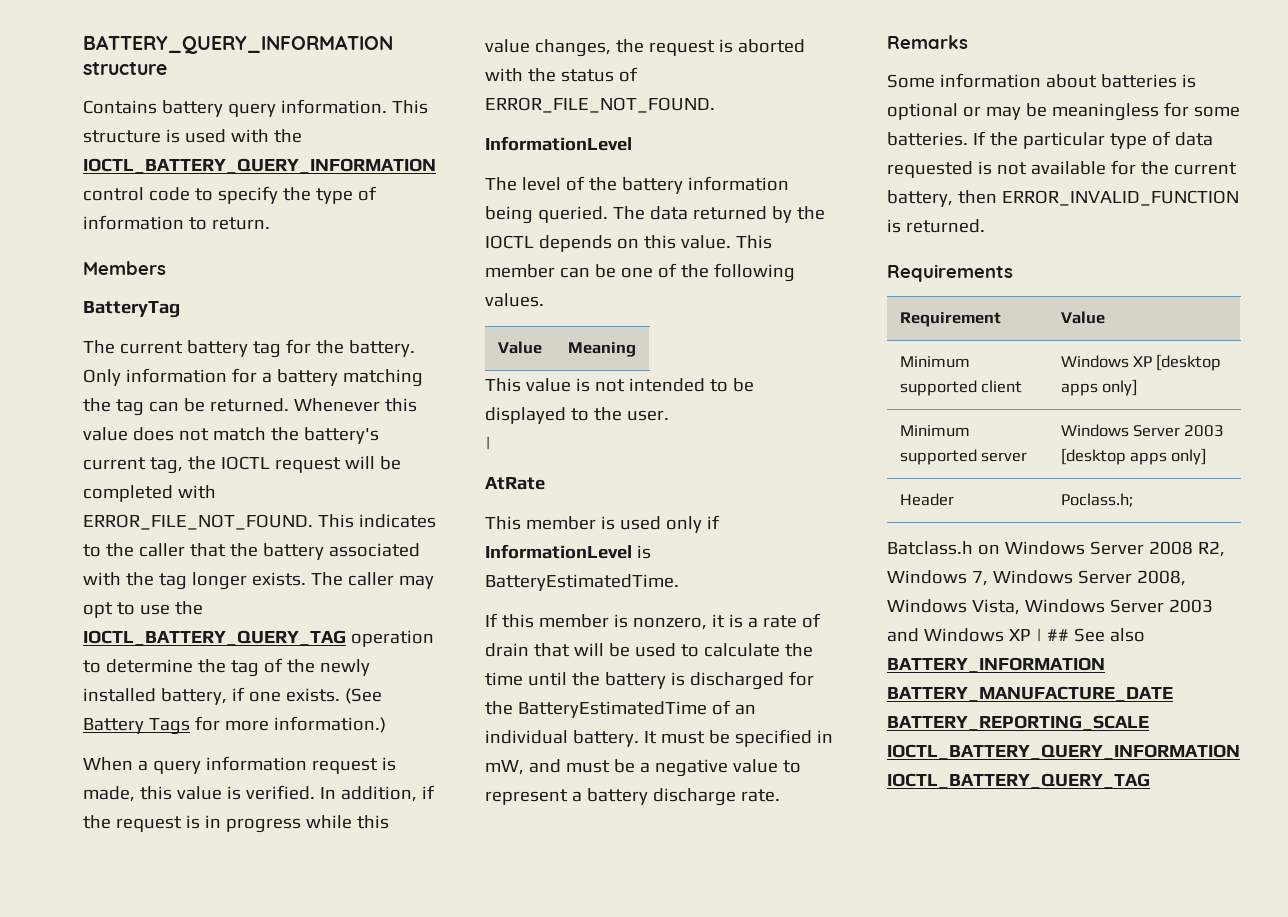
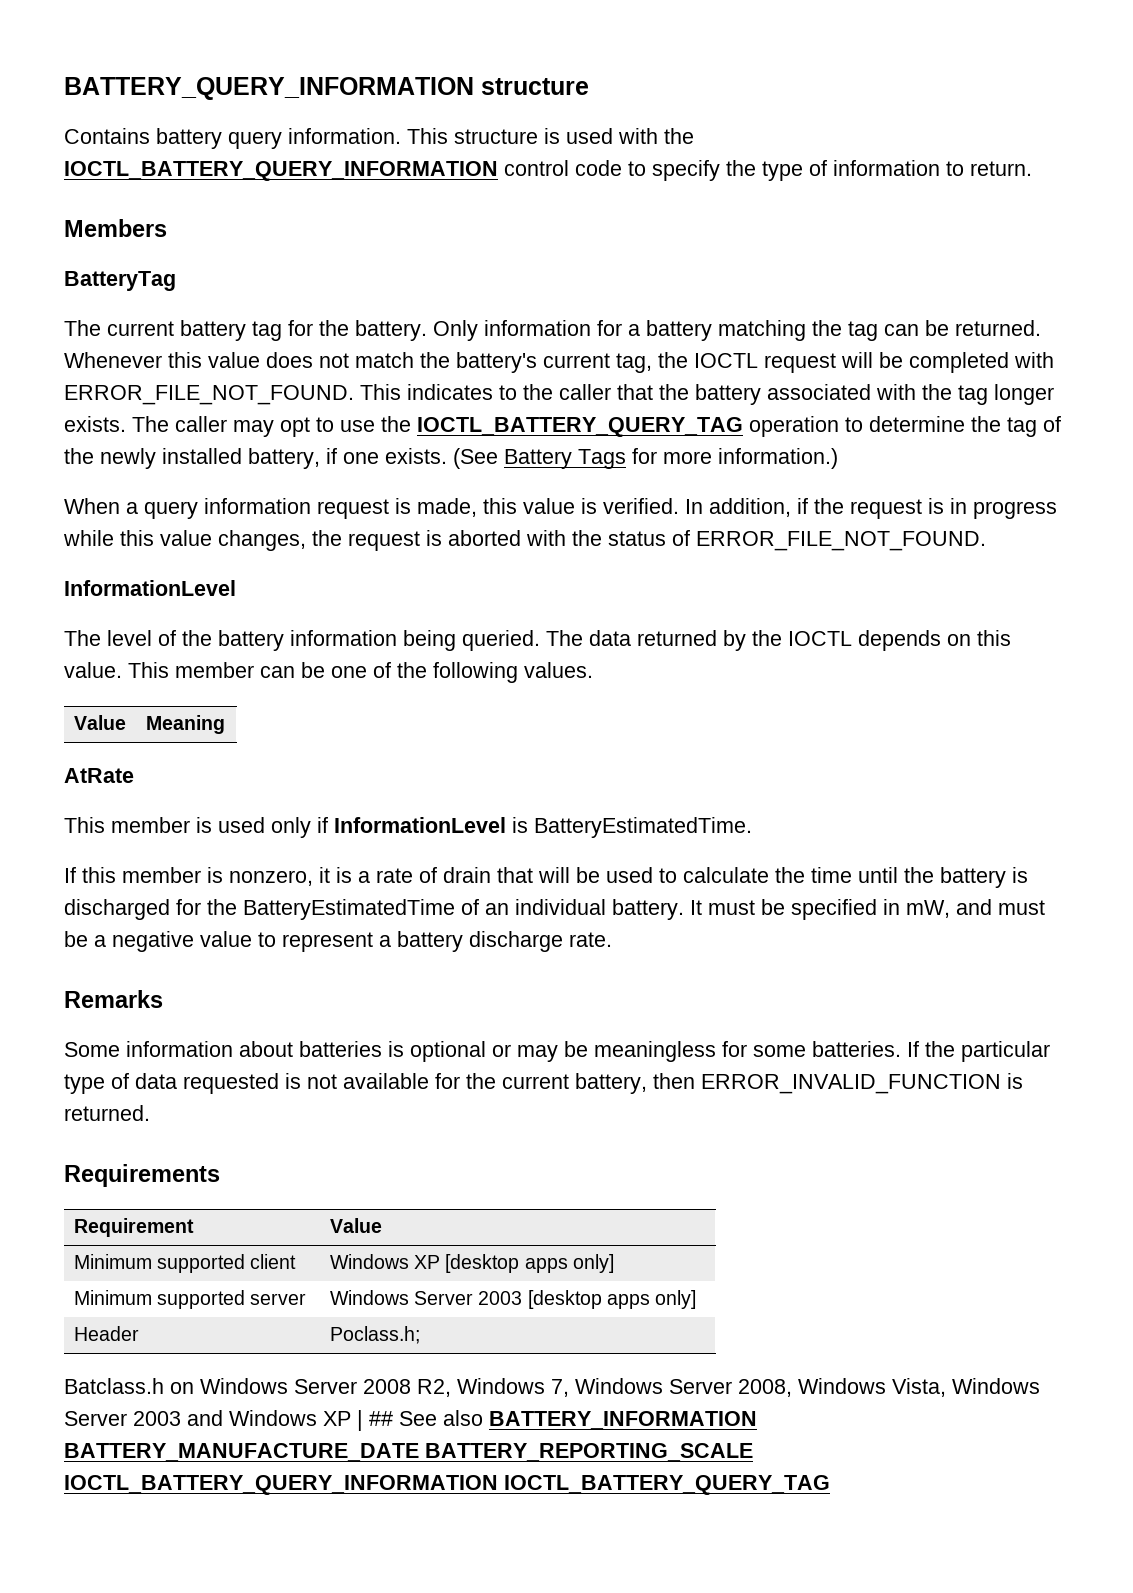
- This value is not intended to be displayed to the user.
- |

